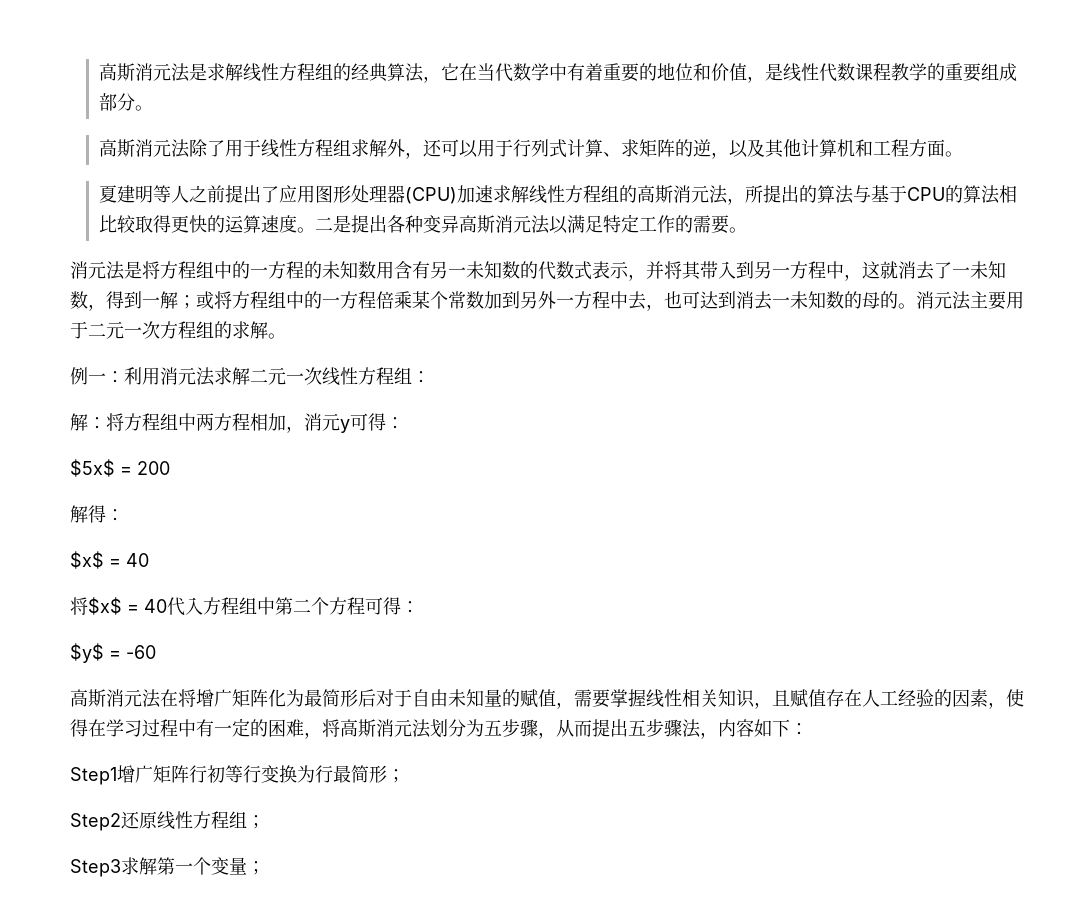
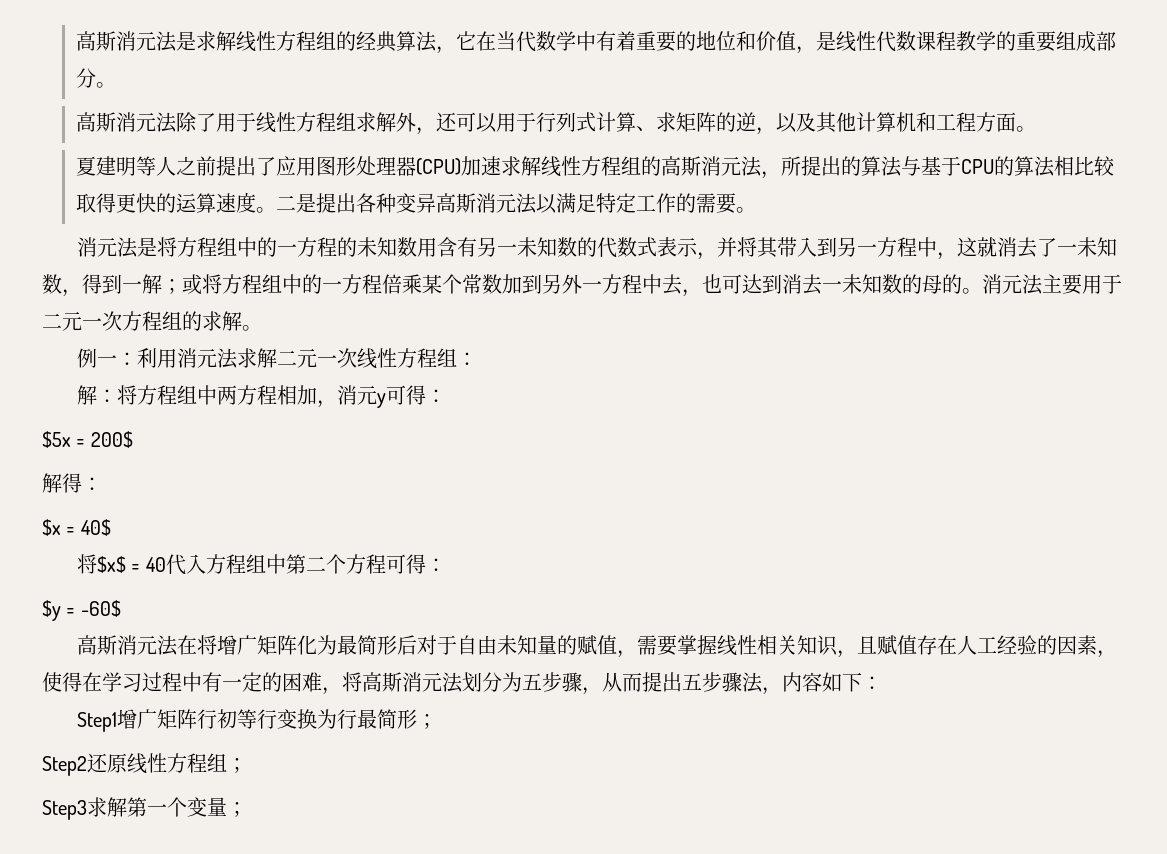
- $5x$ = 200
+ $5x = 200$
  解得：
- $x$ = 40
+ $x = 40$
- $y$ = -60
+ $y = -60$

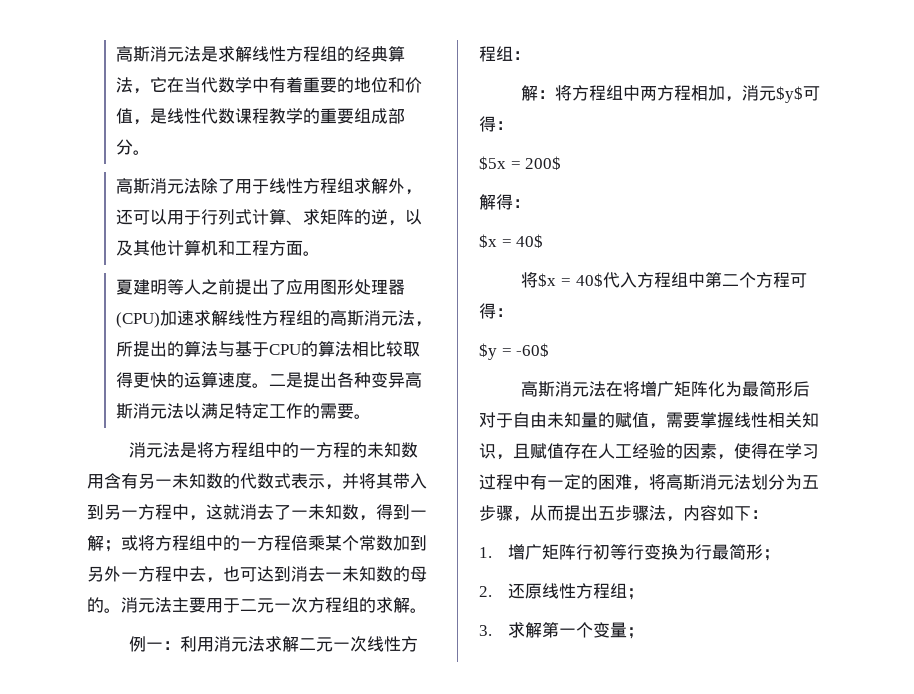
- 解：将方程组中两方程相加，消元y可得：
+ 解：将方程组中两方程相加，消元$y$可得：
- 将$x$ = 40代入方程组中第二个方程可得：
+ 将$x = 40$代入方程组中第二个方程可得：
- Step1增广矩阵行初等行变换为行最简形；
+ 1.增广矩阵行初等行变换为行最简形；
- Step2还原线性方程组；
+ 2.还原线性方程组；
- Step3求解第一个变量；
+ 3.求解第一个变量；

